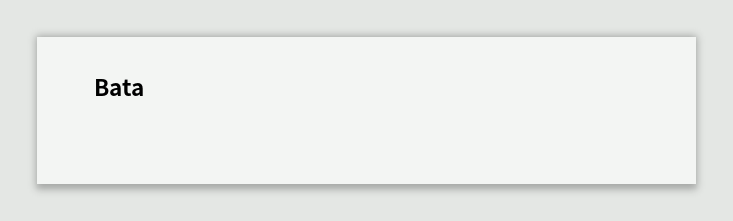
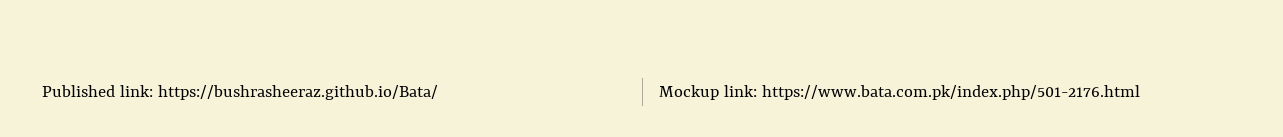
- Bata
+ Published link: https://bushrasheeraz.github.io/Bata/
+ Mockup link: https://www.bata.com.pk/index.php/501-2176.html

